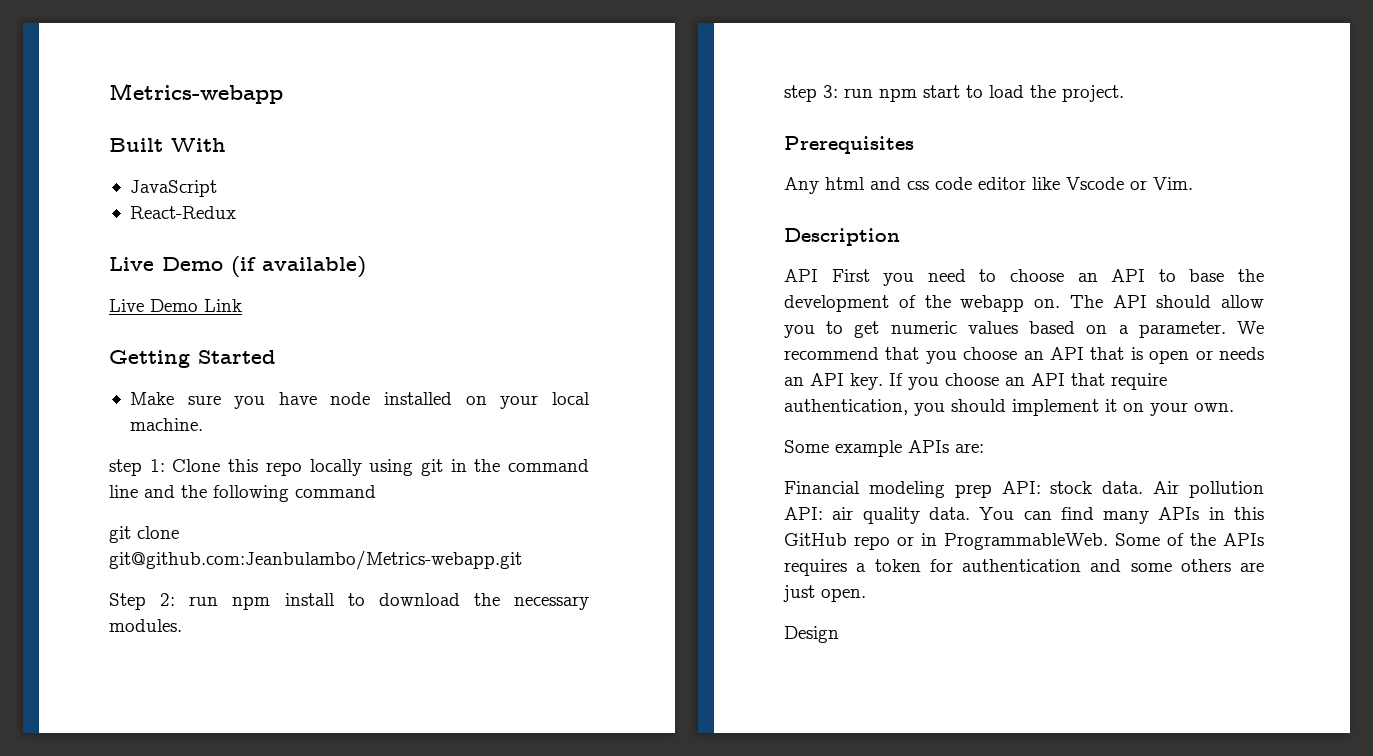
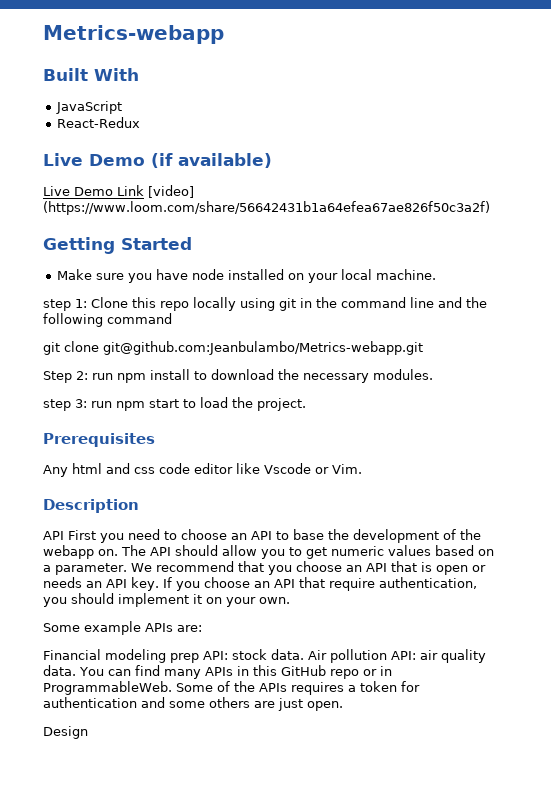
- Live Demo Link
+ Live Demo Link [video] (https://www.loom.com/share/56642431b1a64efea67ae826f50c3a2f)

